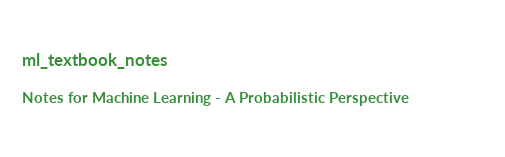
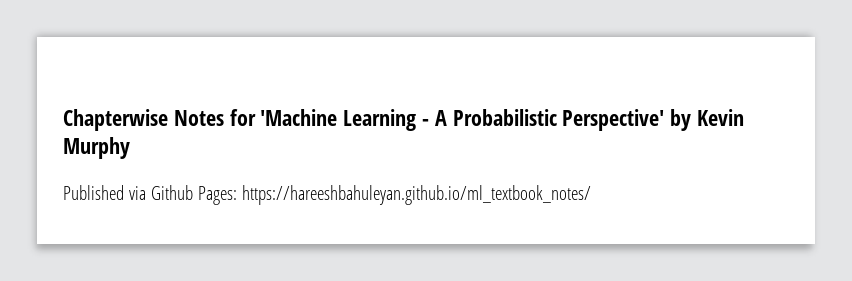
- ml_textbook_notes
- Notes for Machine Learning - A Probabilistic Perspective
+ Chapterwise Notes for 'Machine Learning - A Probabilistic Perspective' by Kevin Murphy
+ Published via Github Pages: https://hareeshbahuleyan.github.io/ml_textbook_notes/

